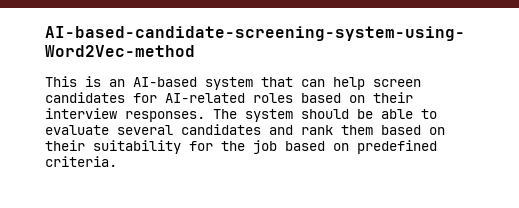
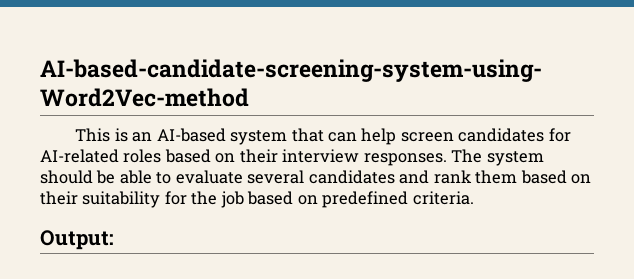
+ Output:

